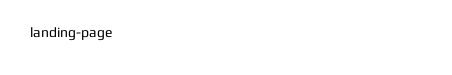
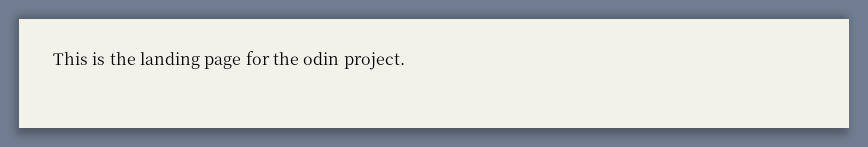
- landing-page
+ This is the landing page for the odin project.

